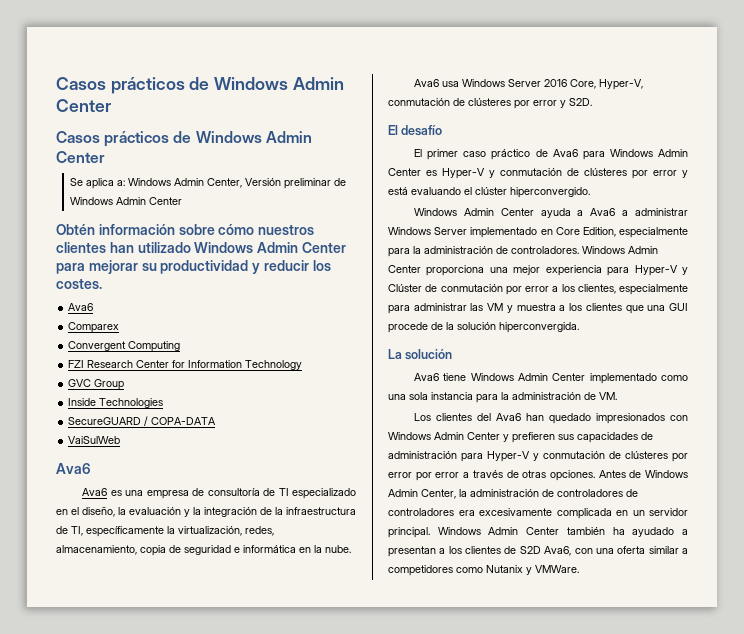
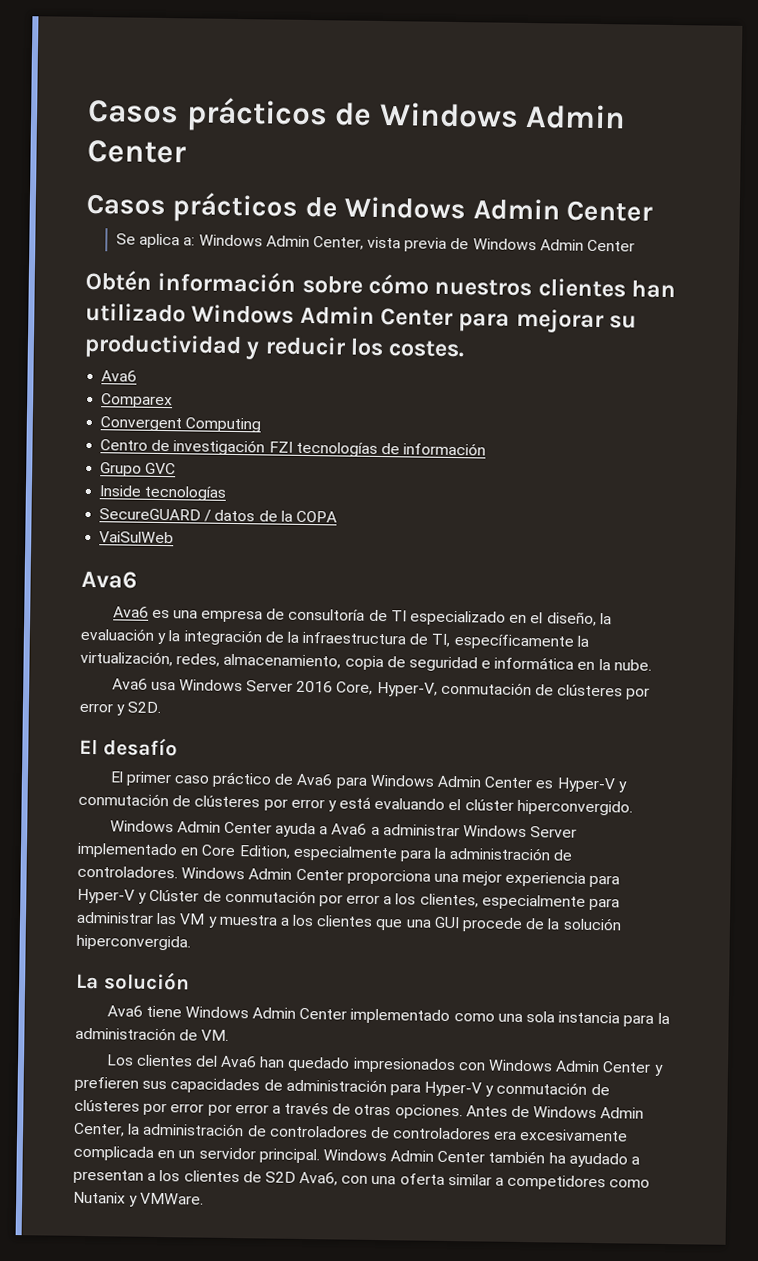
- Se aplica a: Windows Admin Center, Versión preliminar de Windows Admin Center
+ Se aplica a: Windows Admin Center, vista previa de Windows Admin Center
- FZI Research Center for Information Technology
- GVC Group
+ Centro de investigación FZI tecnologías de información
+ Grupo GVC
- Inside Technologies
+ Inside tecnologías
- SecureGUARD / COPA-DATA
+ SecureGUARD / datos de la COPA

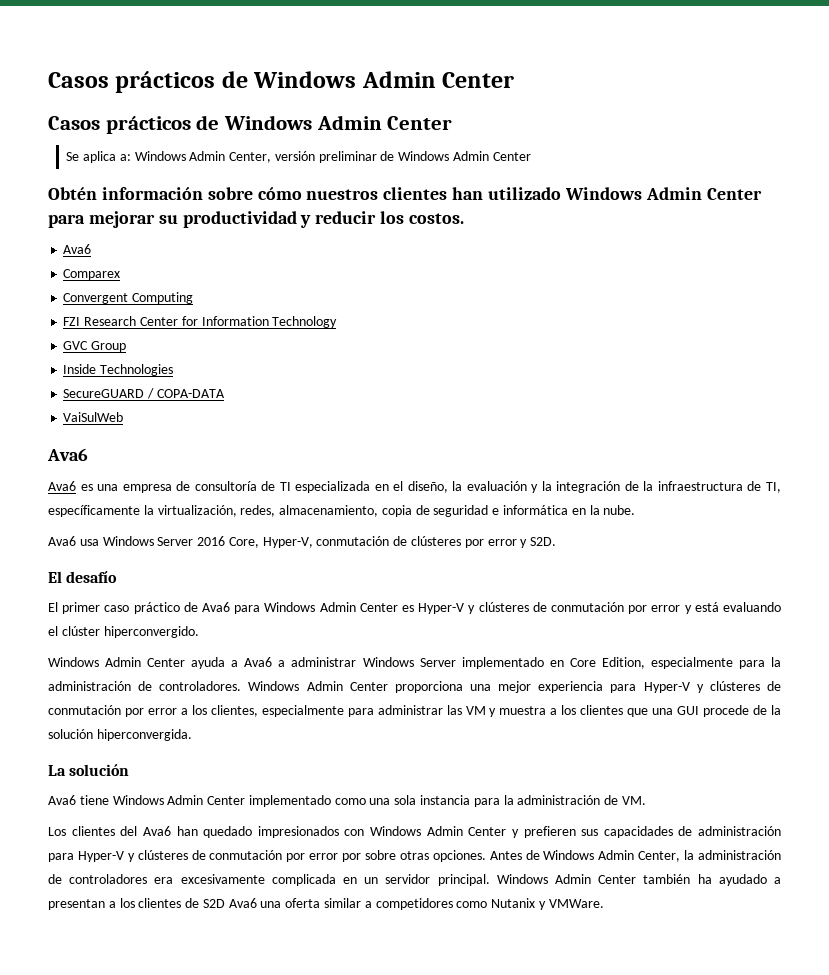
- Se aplica a: Windows Admin Center, vista previa de Windows Admin Center
+ Se aplica a: Windows Admin Center, versión preliminar de Windows Admin Center
- Obtén información sobre cómo nuestros clientes han utilizado Windows Admin Center para mejorar su productividad y reducir los costes.
+ Obtén información sobre cómo nuestros clientes han utilizado Windows Admin Center para mejorar su productividad y reducir los costos.
- Centro de investigación FZI tecnologías de información
- Grupo GVC
+ FZI Research Center for Information Technology
+ GVC Group
- Inside tecnologías
+ Inside Technologies
- SecureGUARD / datos de la COPA
+ SecureGUARD / COPA-DATA
- Ava6 es una empresa de consultoría de TI especializado en el diseño, la evaluación y la integración de la infraestructura de TI, específicamente la virtualización, redes, almacenamiento, copia de seguridad e informática en la nube.
+ Ava6 es una empresa de consultoría de TI especializada en el diseño, la evaluación y la integración de la infraestructura de TI, específicamente la virtualización, redes, almacenamiento, copia de seguridad e informática en la nube.
- El primer caso práctico de Ava6 para Windows Admin Center es Hyper-V y conmutación de clústeres por error y está evaluando el clúster hiperconvergido.
+ El primer caso práctico de Ava6 para Windows Admin Center es Hyper-V y clústeres de conmutación por error y está evaluando el clúster hiperconvergido.
- Windows Admin Center proporciona una mejor experiencia para Hyper-V y Clúster de conmutación por error a los clientes, especialmente para administrar las VM y muestra a los clientes que una GUI procede de la solución hiperconvergida.
+ Windows Admin Center proporciona una mejor experiencia para Hyper-V y clústeres de conmutación por error a los clientes, especialmente para administrar las VM y muestra a los clientes que una GUI procede de la solución hiperconvergida.
- Los clientes del Ava6 han quedado impresionados con Windows Admin Center y prefieren sus capacidades de administración para Hyper-V y conmutación de clústeres por error por error a través de otras opciones.
+ Los clientes del Ava6 han quedado impresionados con Windows Admin Center y prefieren sus capacidades de administración para Hyper-V y clústeres de conmutación por error por sobre otras opciones.
- Antes de Windows Admin Center, la administración de controladores de controladores era excesivamente complicada en un servidor principal.
+ Antes de Windows Admin Center, la administración de controladores era excesivamente complicada en un servidor principal.
- Windows Admin Center también ha ayudado a presentan a los clientes de S2D Ava6, con una oferta similar a competidores como Nutanix y VMWare.
+ Windows Admin Center también ha ayudado a presentan a los clientes de S2D Ava6 una oferta similar a competidores como Nutanix y VMWare.

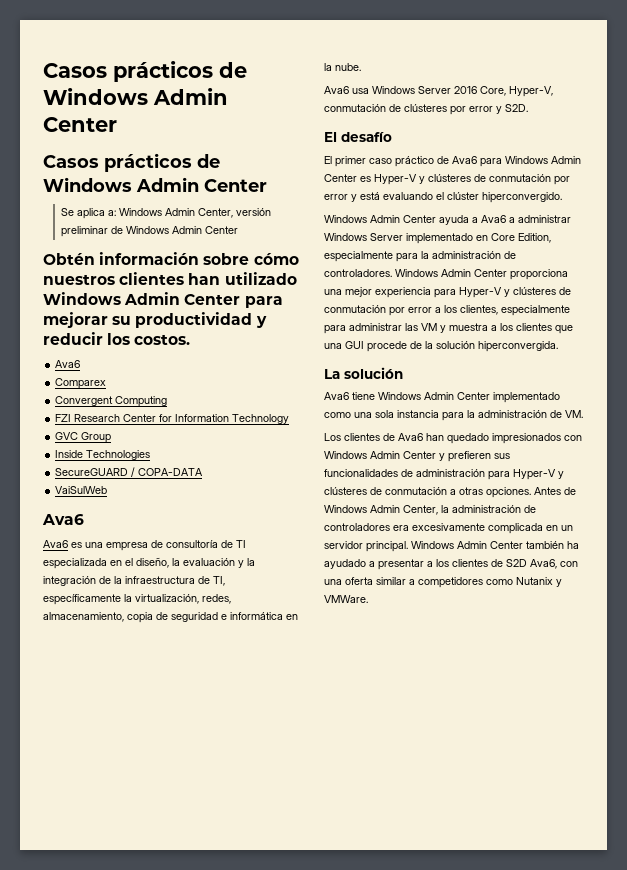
- Los clientes del Ava6 han quedado impresionados con Windows Admin Center y prefieren sus capacidades de administración para Hyper-V y clústeres de conmutación por error por sobre otras opciones.
+ Los clientes de Ava6 han quedado impresionados con Windows Admin Center y prefieren sus funcionalidades de administración para Hyper-V y clústeres de conmutación a otras opciones.
- Windows Admin Center también ha ayudado a presentan a los clientes de S2D Ava6 una oferta similar a competidores como Nutanix y VMWare.
+ Windows Admin Center también ha ayudado a presentar a los clientes de S2D Ava6, con una oferta similar a competidores como Nutanix y VMWare.

